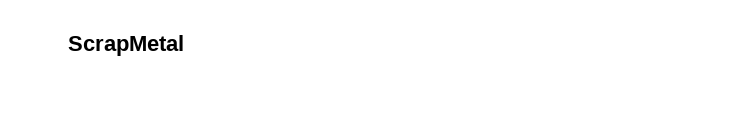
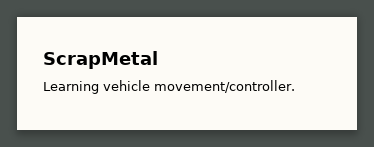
+ Learning vehicle movement/controller.

